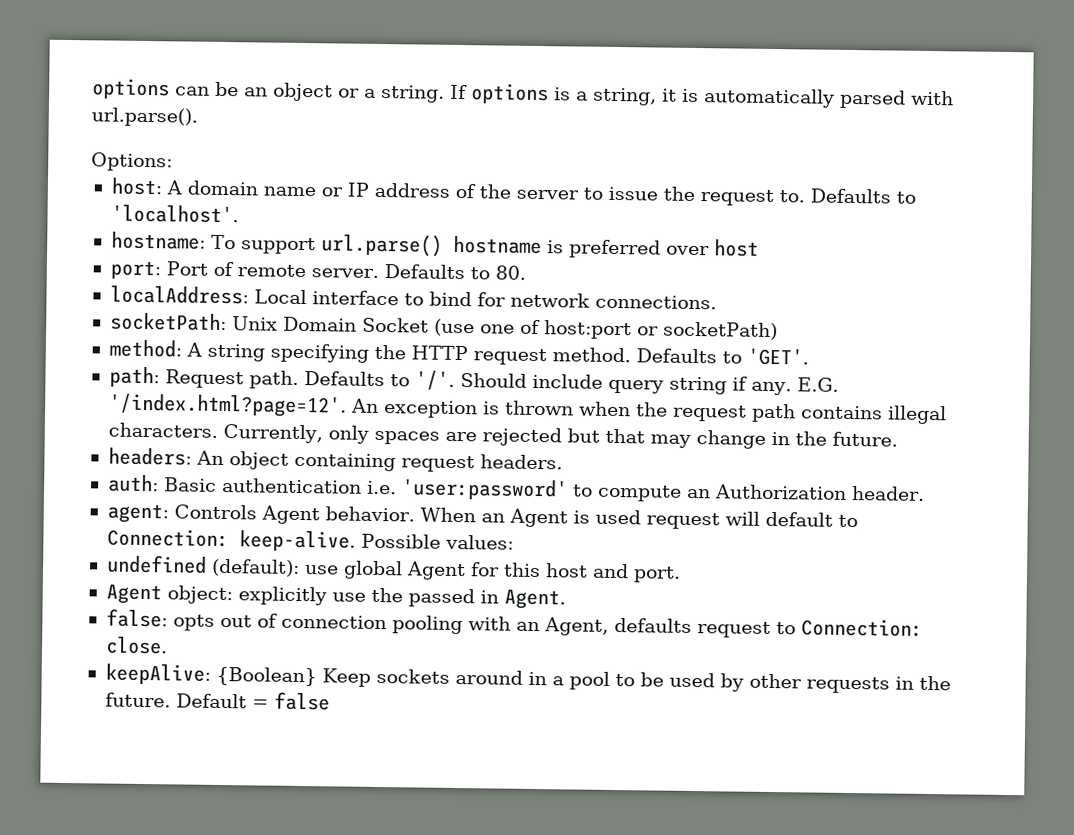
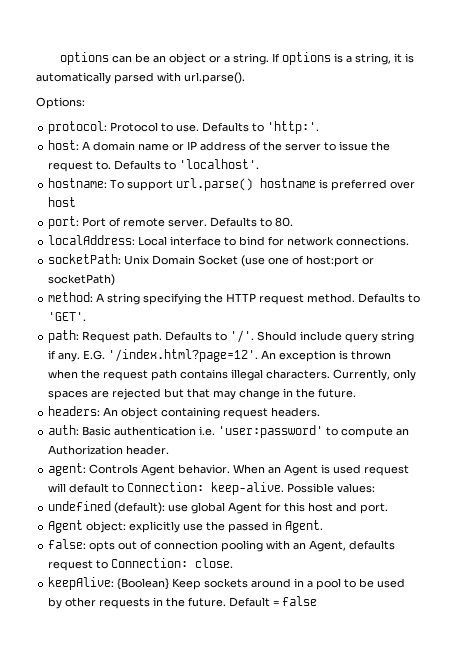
+ protocol: Protocol to use. Defaults to 'http:'.

